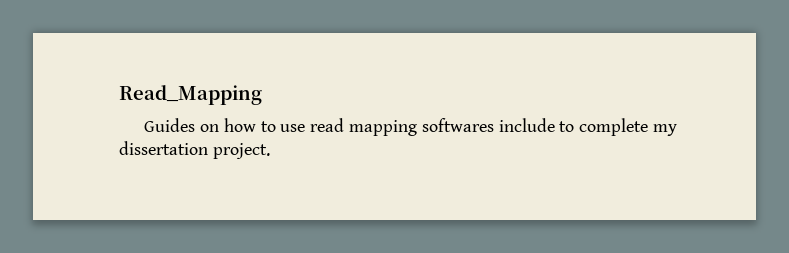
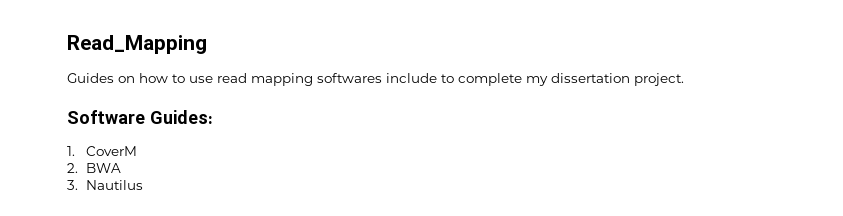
+ Software Guides:
+ 1. CoverM
+ 2. BWA
+ 3. Nautilus

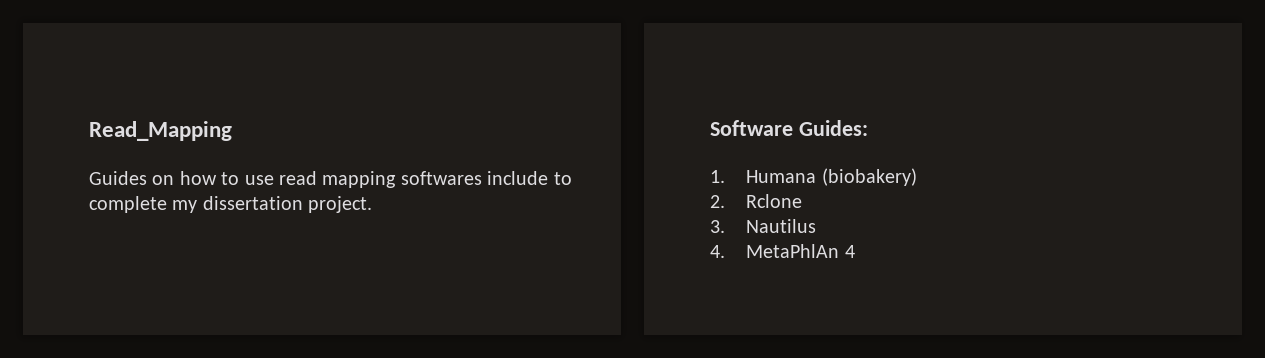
- 1. CoverM
+ 1. Humana (biobakery)
- 2. BWA
+ 2. Rclone
+ 4. MetaPhlAn 4

